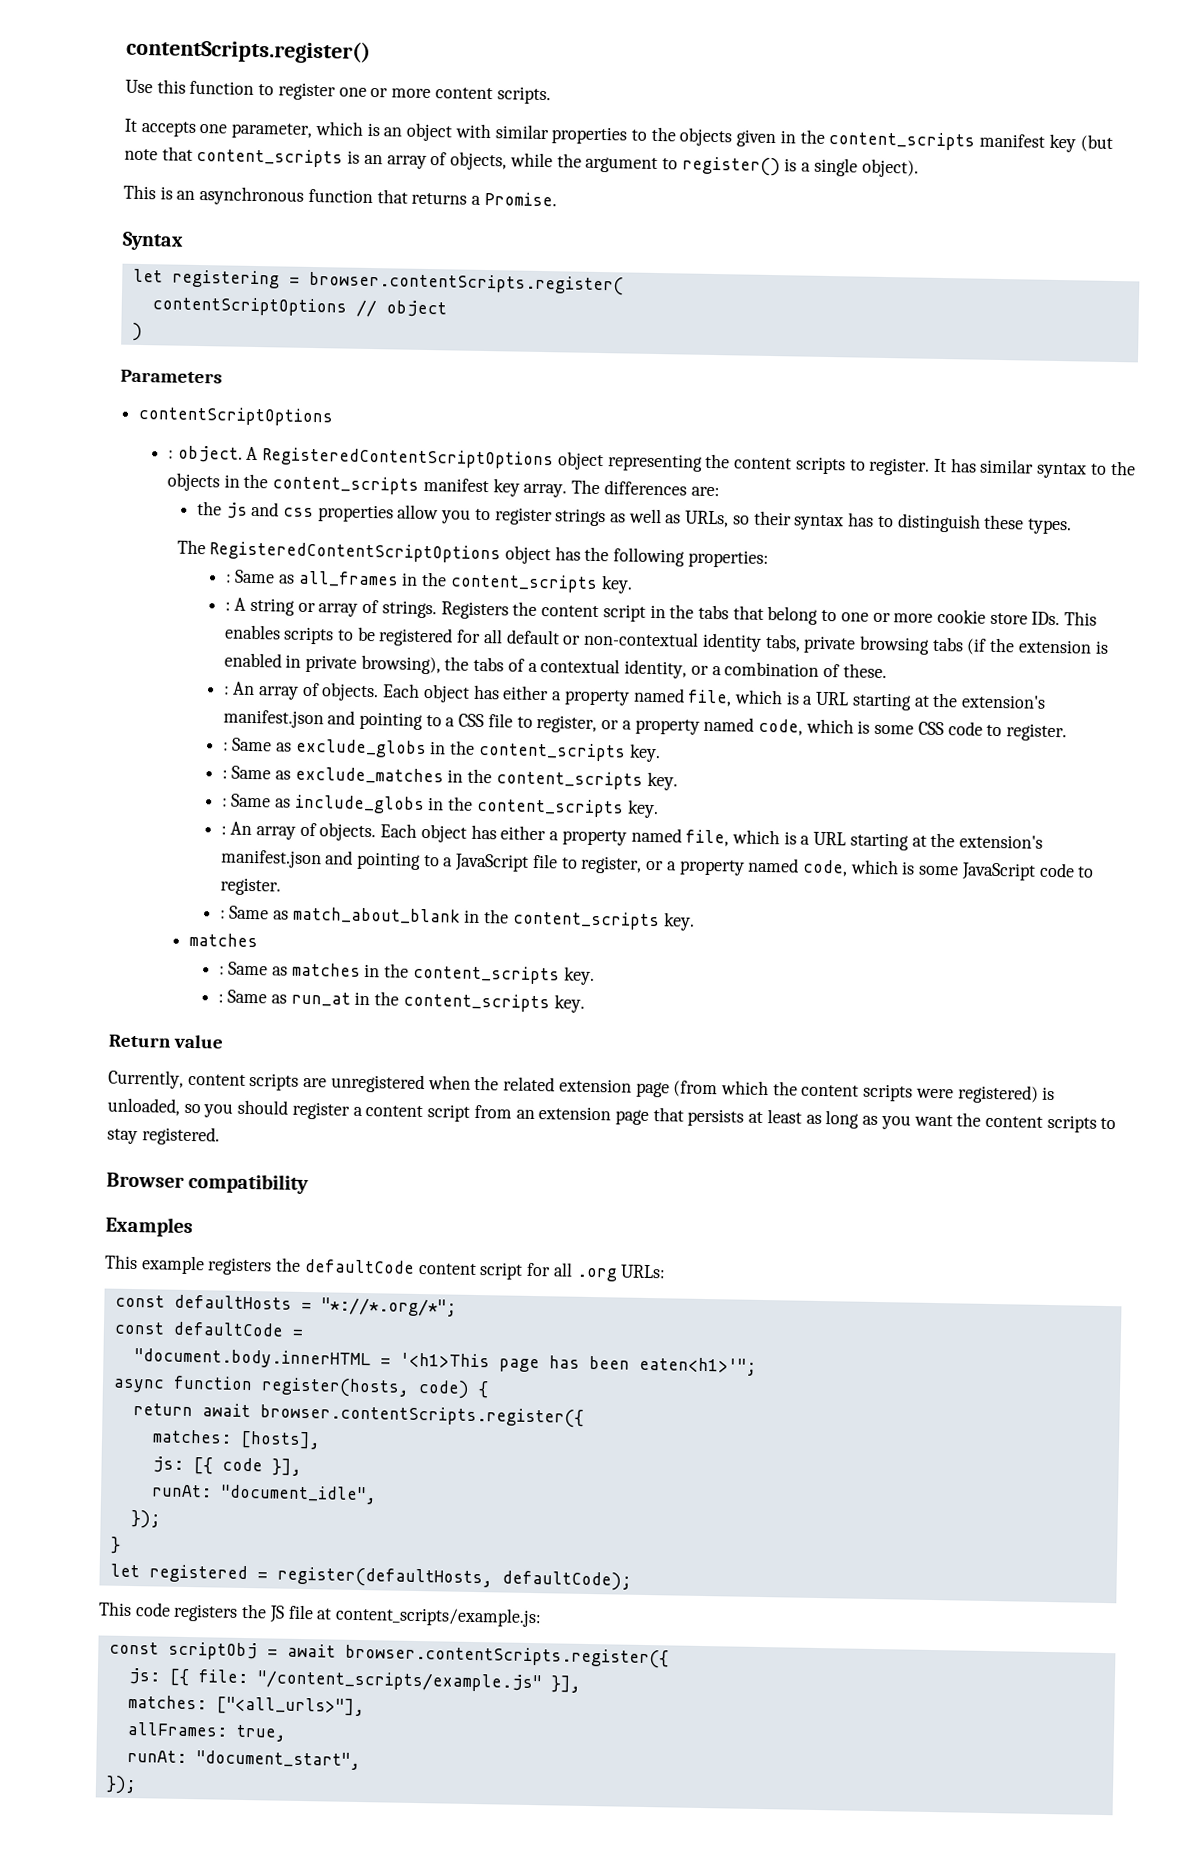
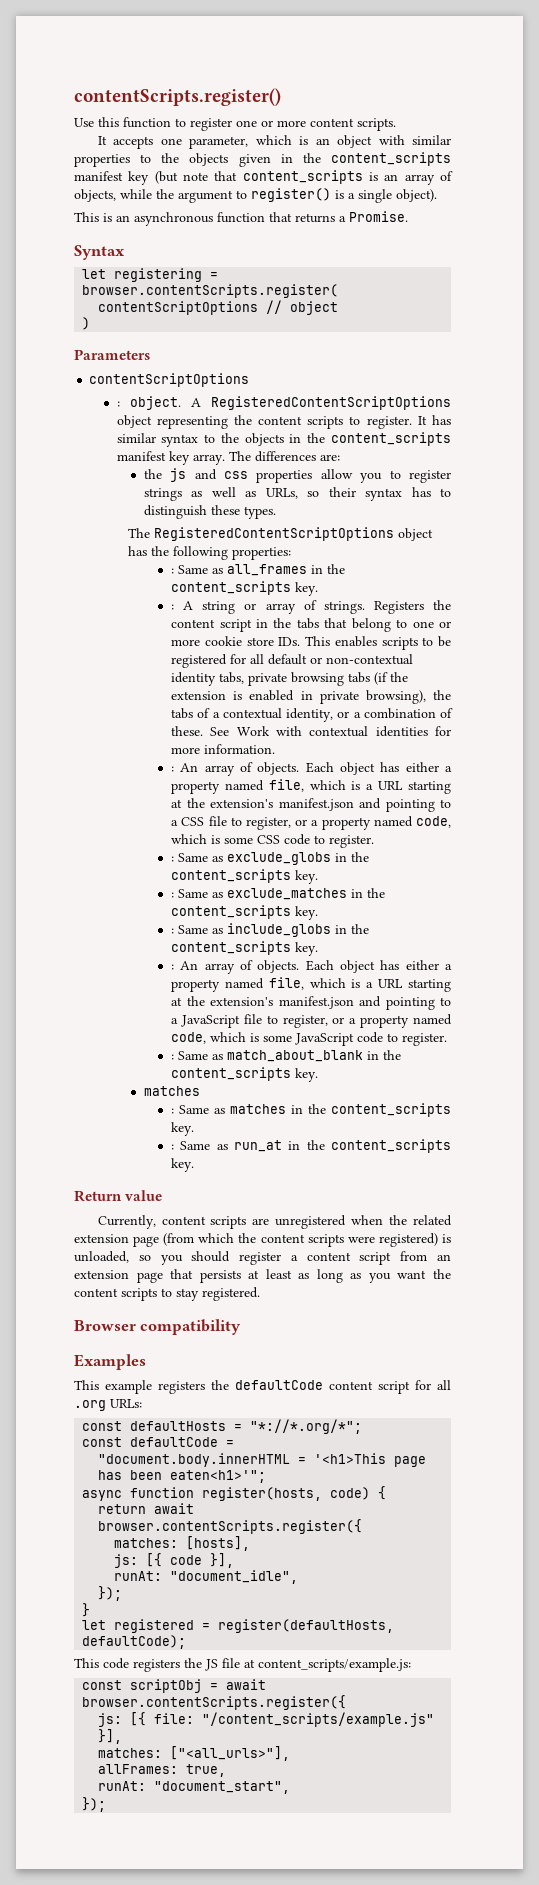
+ See Work with contextual identities for more information.

